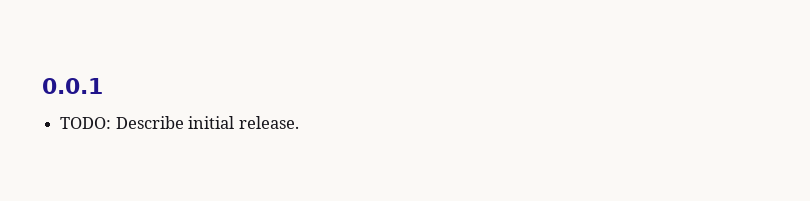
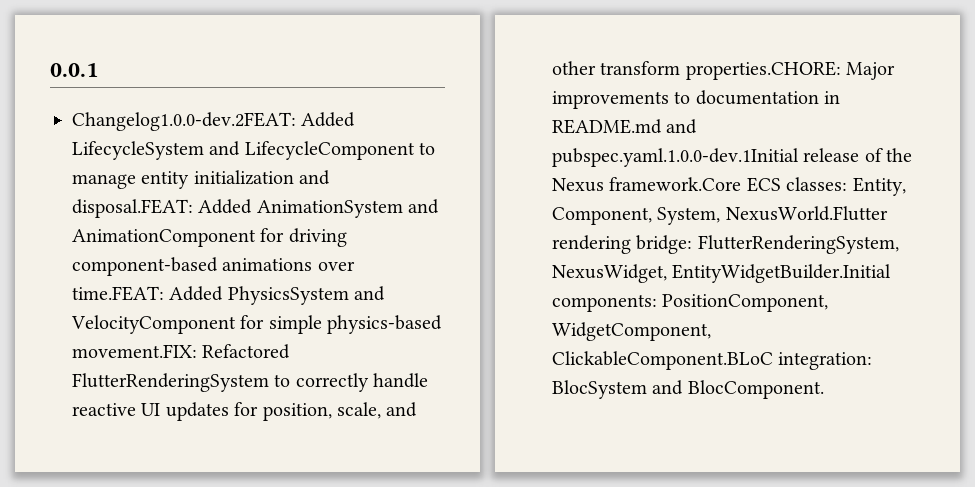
- TODO: Describe initial release.
+ Changelog1.0.0-dev.2FEAT: Added LifecycleSystem and LifecycleComponent to manage entity initialization and disposal.FEAT: Added AnimationSystem and AnimationComponent for driving component-based animations over time.FEAT: Added PhysicsSystem and VelocityComponent for simple physics-based movement.FIX: Refactored FlutterRenderingSystem to correctly handle reactive UI updates for position, scale, and other transform properties.CHORE: Major improvements to documentation in README.md and pubspec.yaml.1.0.0-dev.1Initial release of the Nexus framework.Core ECS classes: Entity, Component, System, NexusWorld.Flutter rendering bridge: FlutterRenderingSystem, NexusWidget, EntityWidgetBuilder.Initial components: PositionComponent, WidgetComponent, ClickableComponent.BLoC integration: BlocSystem and BlocComponent.

